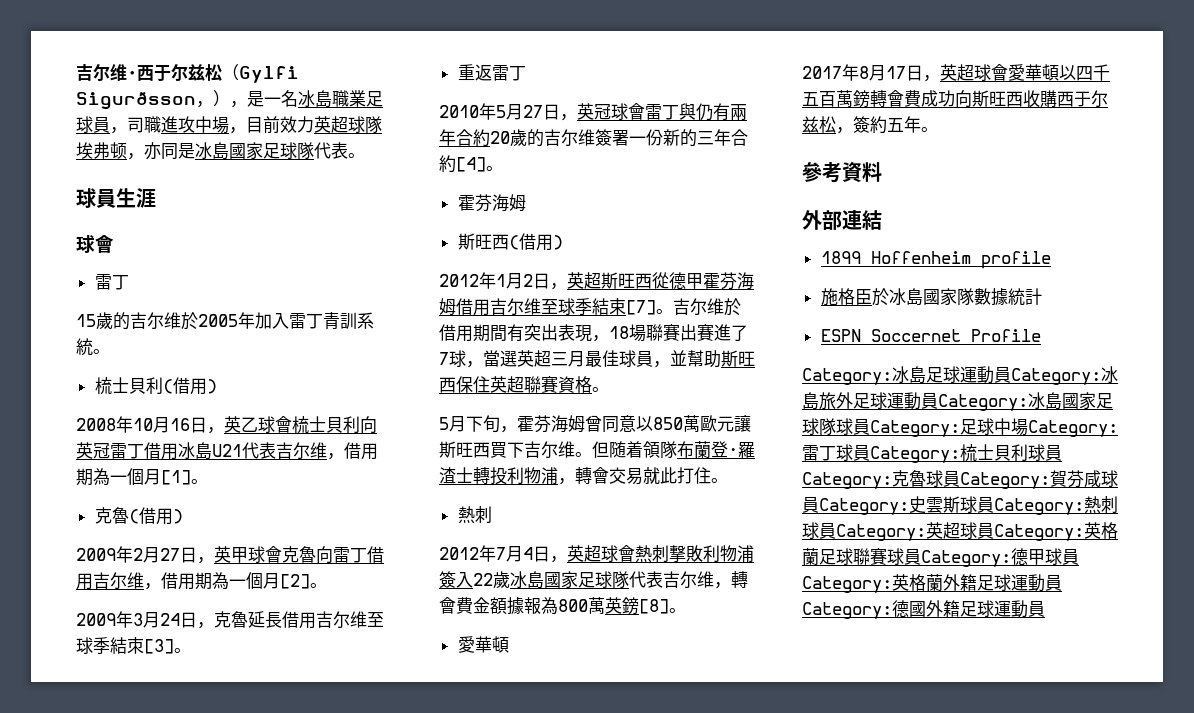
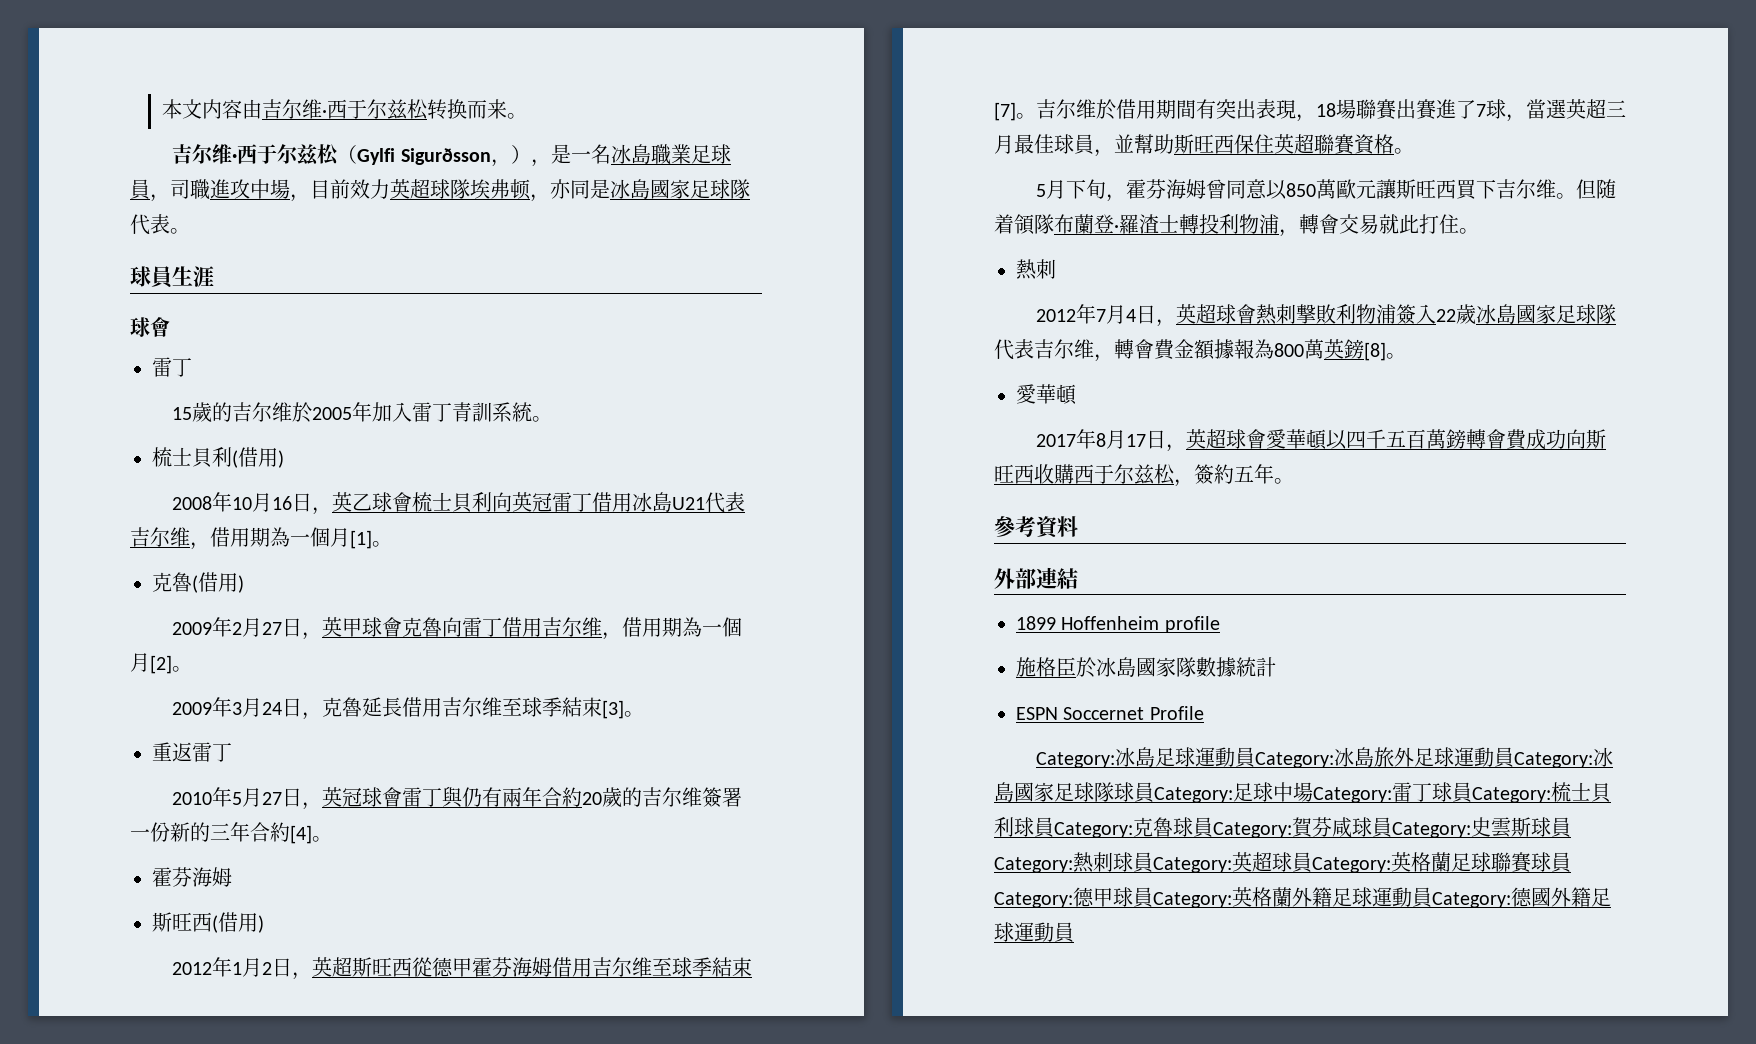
+ 本文内容由吉尔维·西于尔兹松转换而来。

